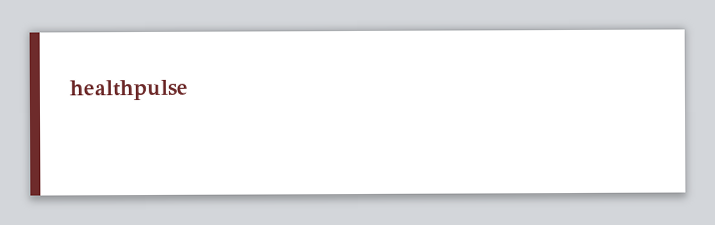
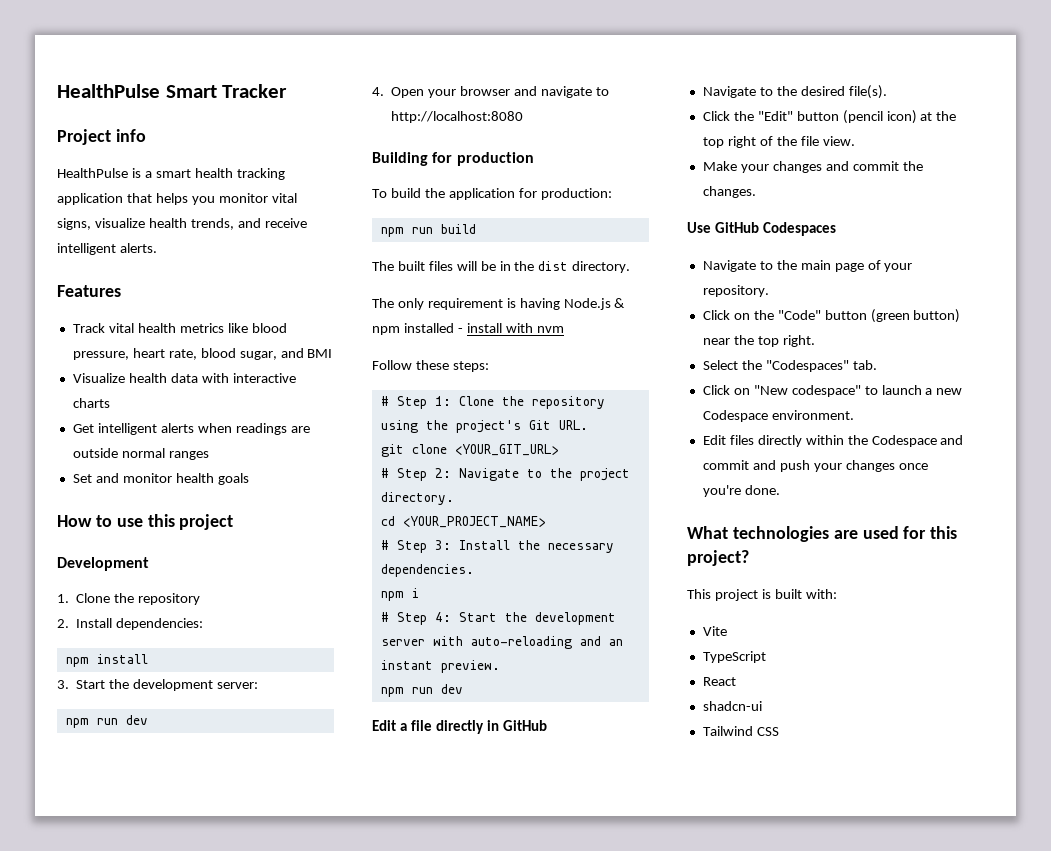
- healthpulse
+ HealthPulse Smart Tracker
+ Project info
+ HealthPulse is a smart health tracking application that helps you monitor vital signs, visualize health trends, and receive intelligent alerts.
+ Features
+ Track vital health metrics like blood pressure, heart rate, blood sugar, and BMI
+ Visualize health data with interactive charts
+ Get intelligent alerts when readings are outside normal ranges
+ Set and monitor health goals
+ How to use this project
+ Development
+ 1. Clone the repository
+ 2. Install dependencies:
+ npm install
+ 3. Start the development server:
+ npm run dev
+ 4. Open your browser and navigate to http://localhost:8080
+ Building for production
+ To build the application for production:
+ npm run build
+ The built files will be in the dist directory.
+ The only requirement is having Node.js & npm installed - install with nvm
+ Follow these steps:
+ # Step 1: Clone the repository using the project's Git URL.
+ git clone <YOUR_GIT_URL>
+ # Step 2: Navigate to the project directory.
+ cd <YOUR_PROJECT_NAME>
+ # Step 3: Install the necessary dependencies.
+ npm i
+ # Step 4: Start the development server with auto-reloading and an instant preview.
+ npm run dev
+ Edit a file directly in GitHub
+ Navigate to the desired file(s).
+ Click the "Edit" button (pencil icon) at the top right of the file view.
+ Make your changes and commit the changes.
+ Use GitHub Codespaces
+ Navigate to the main page of your repository.
+ Click on the "Code" button (green button) near the top right.
+ Select the "Codespaces" tab.
+ Click on "New codespace" to launch a new Codespace environment.
+ Edit files directly within the Codespace and commit and push your changes once you're done.
+ What technologies are used for this project?
+ This project is built with:
+ Vite
+ TypeScript
+ React
+ shadcn-ui
+ Tailwind CSS

